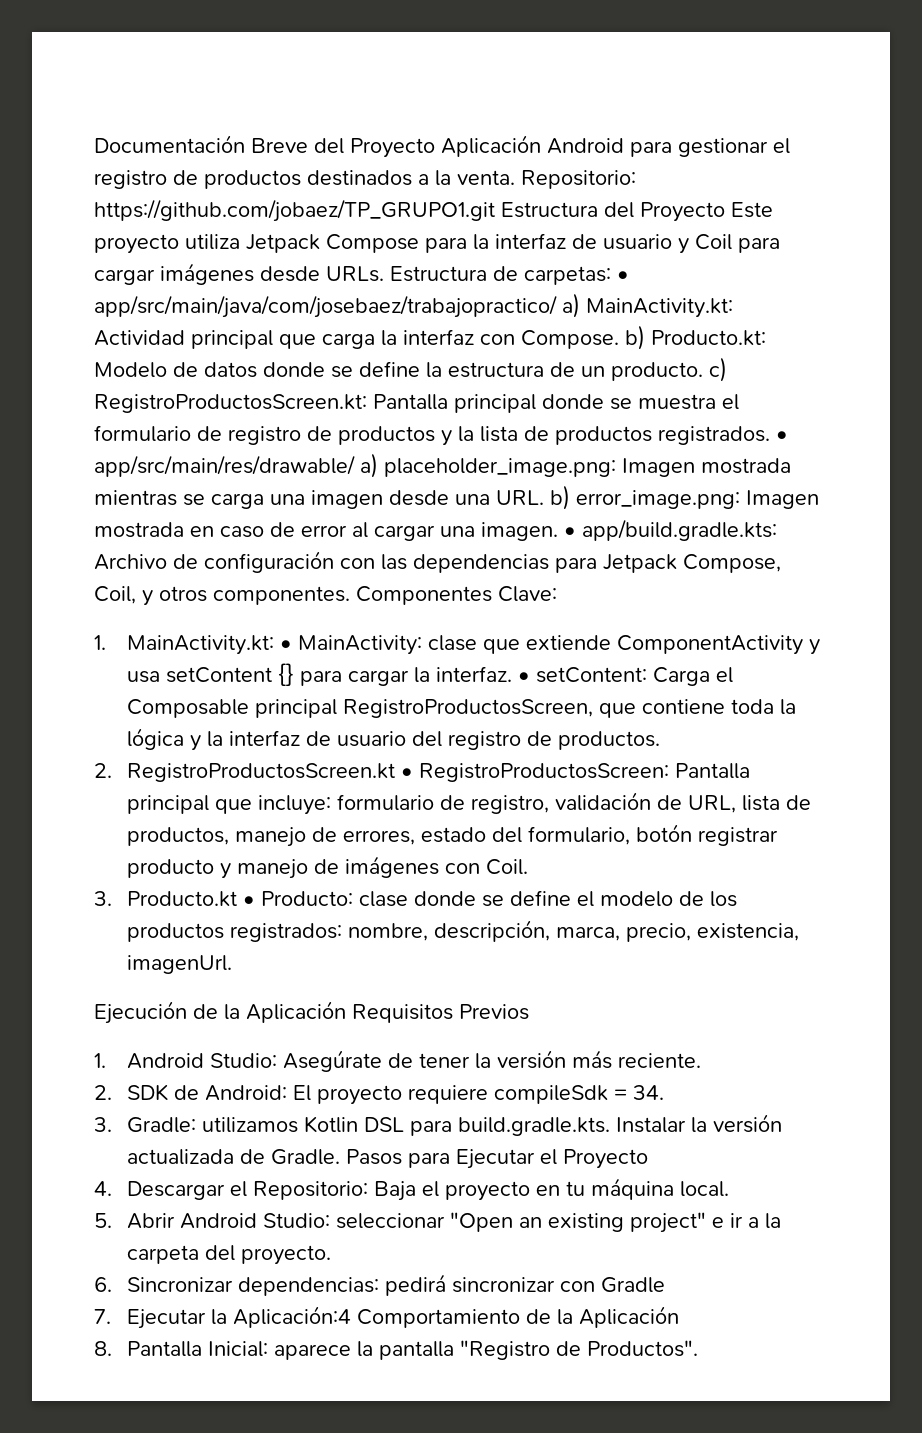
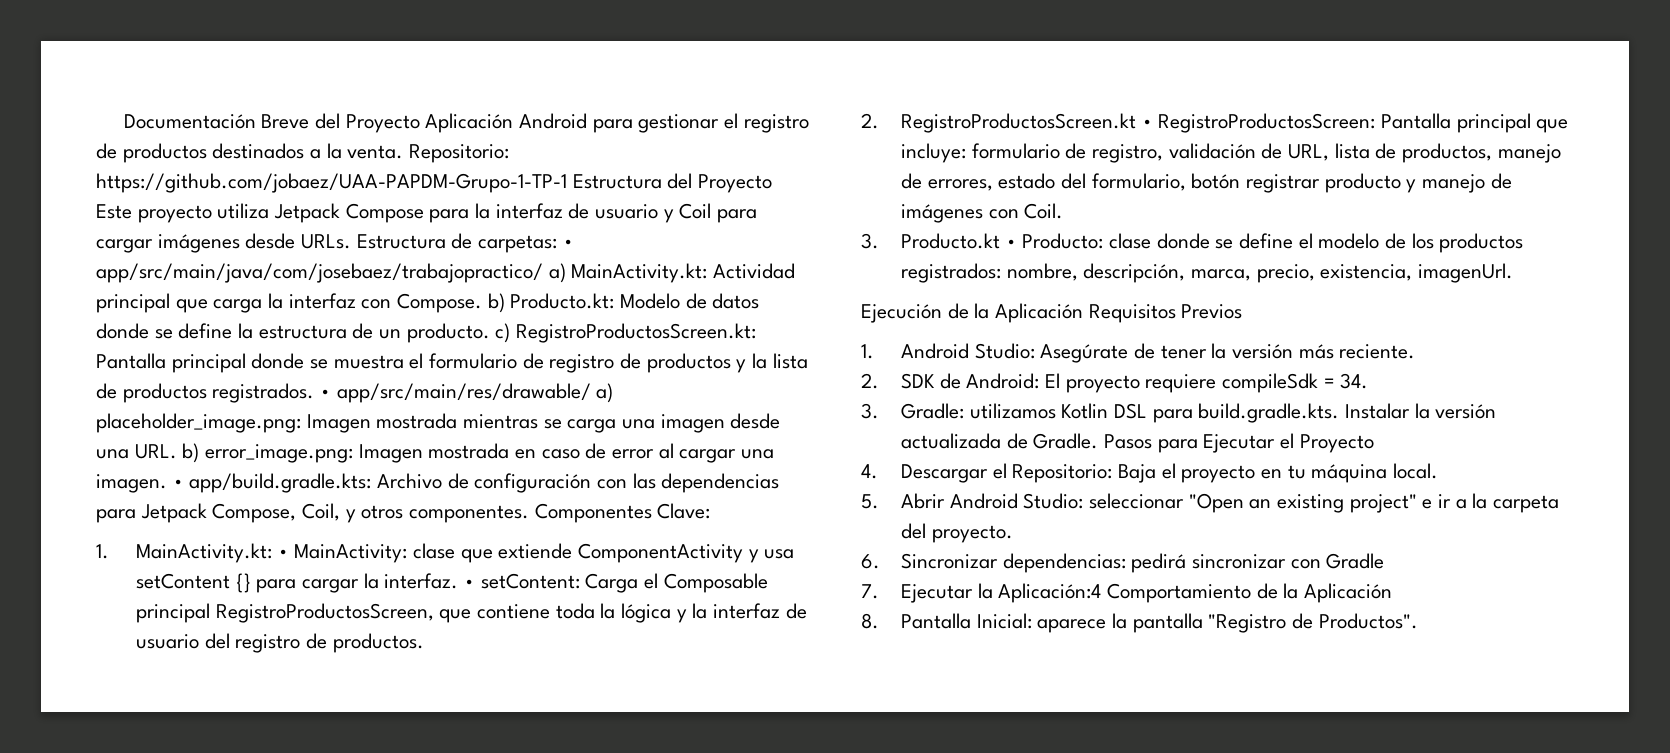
- Repositorio: https://github.com/jobaez/TP_GRUPO1.git Estructura del Proyecto Este proyecto utiliza Jetpack Compose para la interfaz de usuario y Coil para cargar imágenes desde URLs.
+ Repositorio: https://github.com/jobaez/UAA-PAPDM-Grupo-1-TP-1 Estructura del Proyecto Este proyecto utiliza Jetpack Compose para la interfaz de usuario y Coil para cargar imágenes desde URLs.

